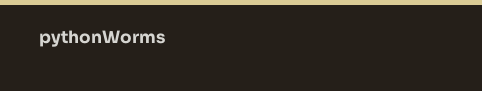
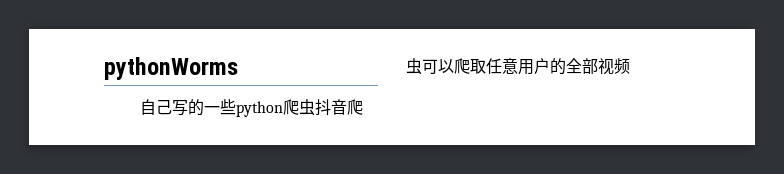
+ 自己写的一些python爬虫抖音爬虫可以爬取任意用户的全部视频

